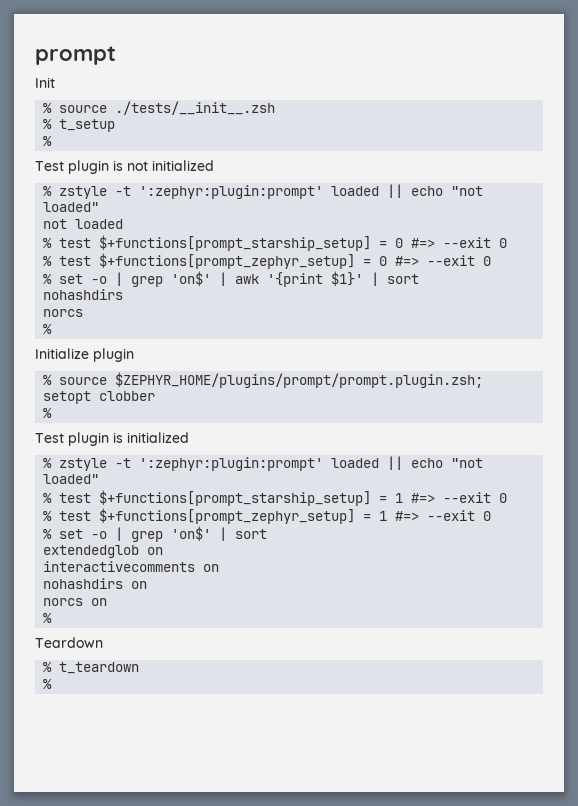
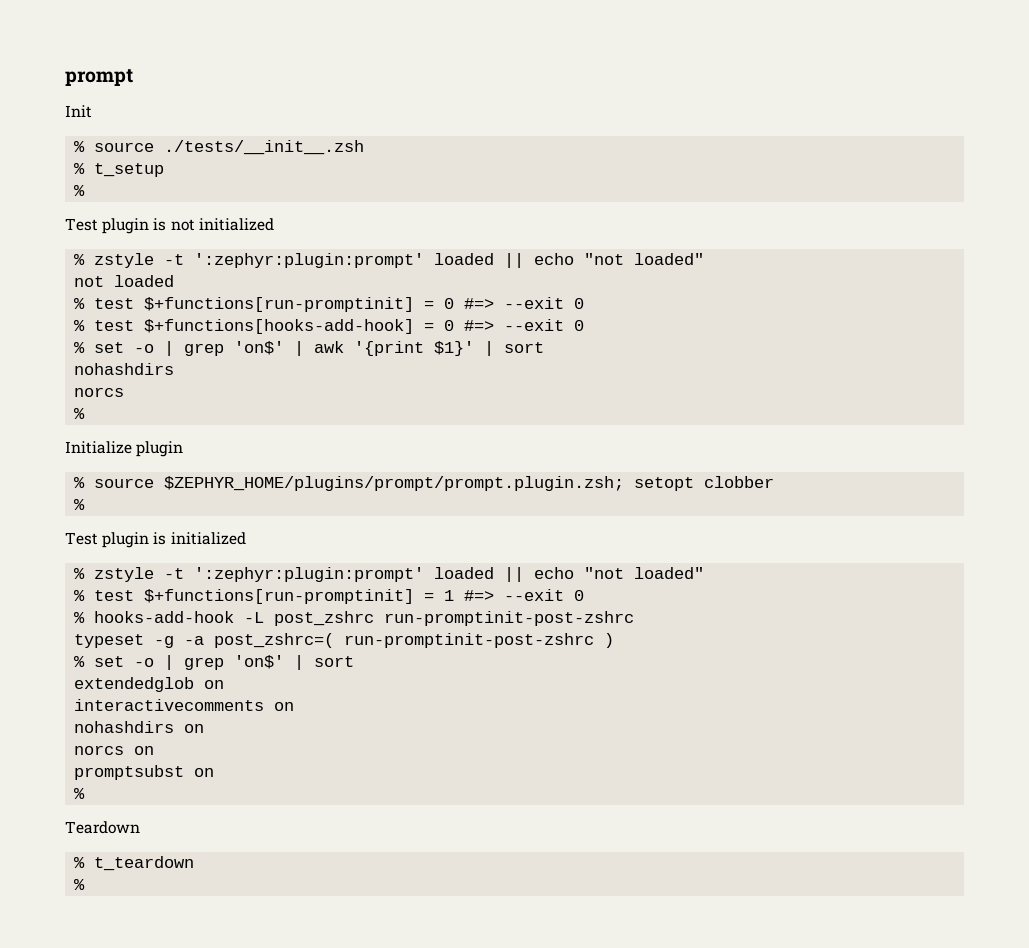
- % test $+functions[prompt_starship_setup] = 0 #=> --exit 0
+ % test $+functions[run-promptinit] = 0 #=> --exit 0
- % test $+functions[prompt_zephyr_setup] = 0 #=> --exit 0
+ % test $+functions[hooks-add-hook] = 0 #=> --exit 0
- % test $+functions[prompt_starship_setup] = 1 #=> --exit 0
- % test $+functions[prompt_zephyr_setup] = 1 #=> --exit 0
+ % test $+functions[run-promptinit] = 1 #=> --exit 0
+ % hooks-add-hook -L post_zshrc run-promptinit-post-zshrc
+ typeset -g -a post_zshrc=( run-promptinit-post-zshrc )
+ promptsubst on

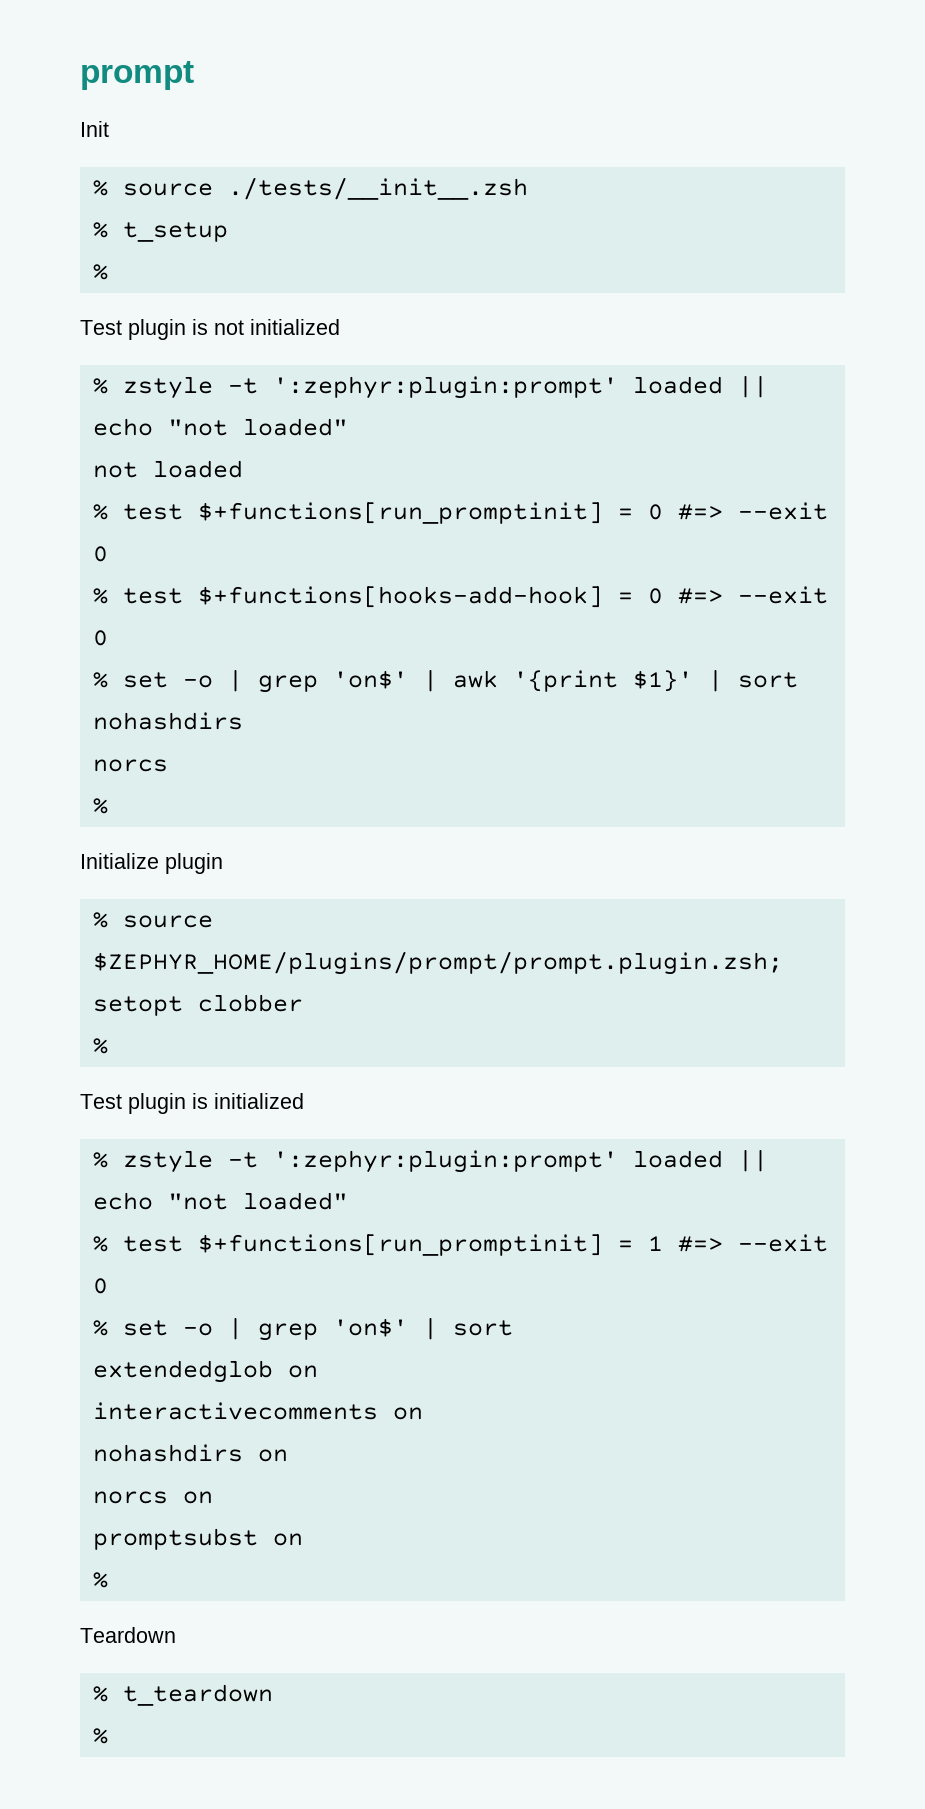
- % test $+functions[run-promptinit] = 0 #=> --exit 0
+ % test $+functions[run_promptinit] = 0 #=> --exit 0
- % test $+functions[run-promptinit] = 1 #=> --exit 0
+ % test $+functions[run_promptinit] = 1 #=> --exit 0
- % hooks-add-hook -L post_zshrc run-promptinit-post-zshrc
- typeset -g -a post_zshrc=( run-promptinit-post-zshrc )

